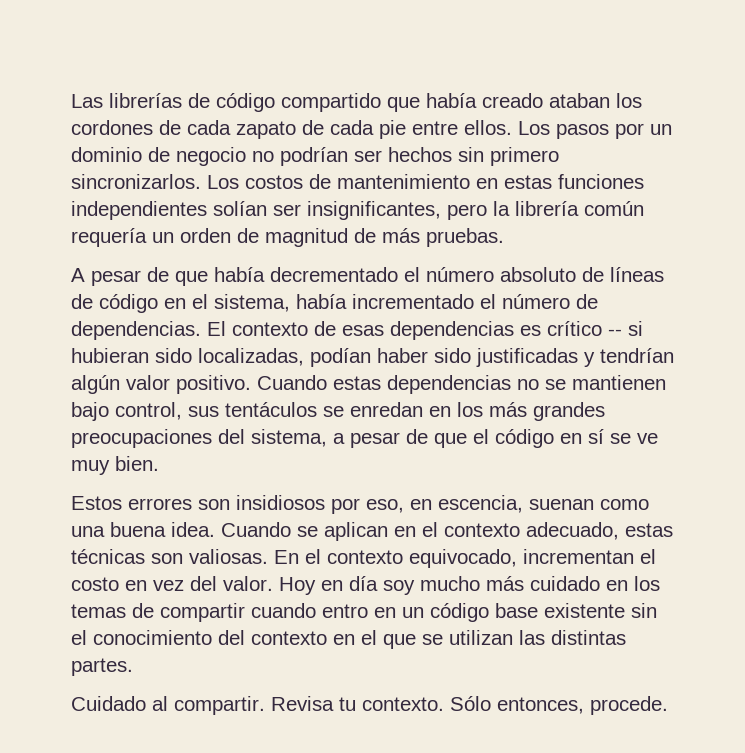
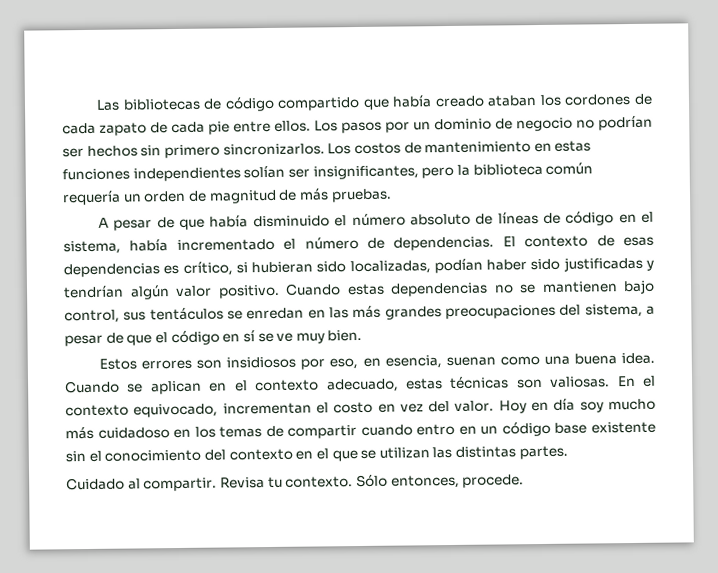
- Las librerías de código compartido que había creado ataban los cordones de cada zapato de cada pie entre ellos.
+ Las bibliotecas de código compartido que había creado ataban los cordones de cada zapato de cada pie entre ellos.
- Los costos de mantenimiento en estas funciones independientes solían ser insignificantes, pero la librería común requería un orden de magnitud de más pruebas.
+ Los costos de mantenimiento en estas funciones independientes solían ser insignificantes, pero la biblioteca común requería un orden de magnitud de más pruebas.
- A pesar de que había decrementado el número absoluto de líneas de código en el sistema, había incrementado el número de dependencias.
+ A pesar de que había disminuido el número absoluto de líneas de código en el sistema, había incrementado el número de dependencias.
- El contexto de esas dependencias es crítico -- si hubieran sido localizadas, podían haber sido justificadas y tendrían algún valor positivo.
+ El contexto de esas dependencias es crítico, si hubieran sido localizadas, podían haber sido justificadas y tendrían algún valor positivo.
- Cuando estas dependencias no se mantienen bajo control, sus tentáculos se enredan en los más grandes preocupaciones del sistema, a pesar de que el código en sí se ve muy bien.
+ Cuando estas dependencias no se mantienen bajo control, sus tentáculos se enredan en las más grandes preocupaciones del sistema, a pesar de que el código en sí se ve muy bien.
- Estos errores son insidiosos por eso, en escencia, suenan como una buena idea.
+ Estos errores son insidiosos por eso, en esencia, suenan como una buena idea.
- Hoy en día soy mucho más cuidado en los temas de compartir cuando entro en un código base existente sin el conocimiento del contexto en el que se utilizan las distintas partes.
+ Hoy en día soy mucho más cuidadoso en los temas de compartir cuando entro en un código base existente sin el conocimiento del contexto en el que se utilizan las distintas partes.

